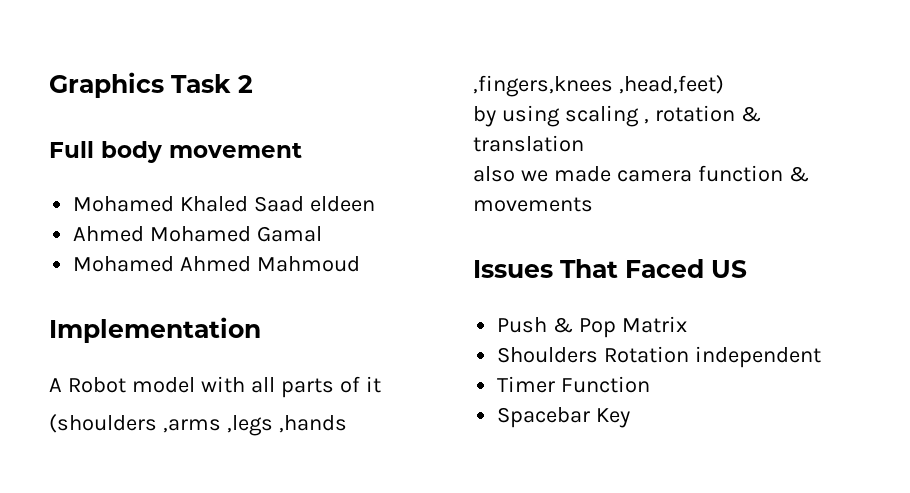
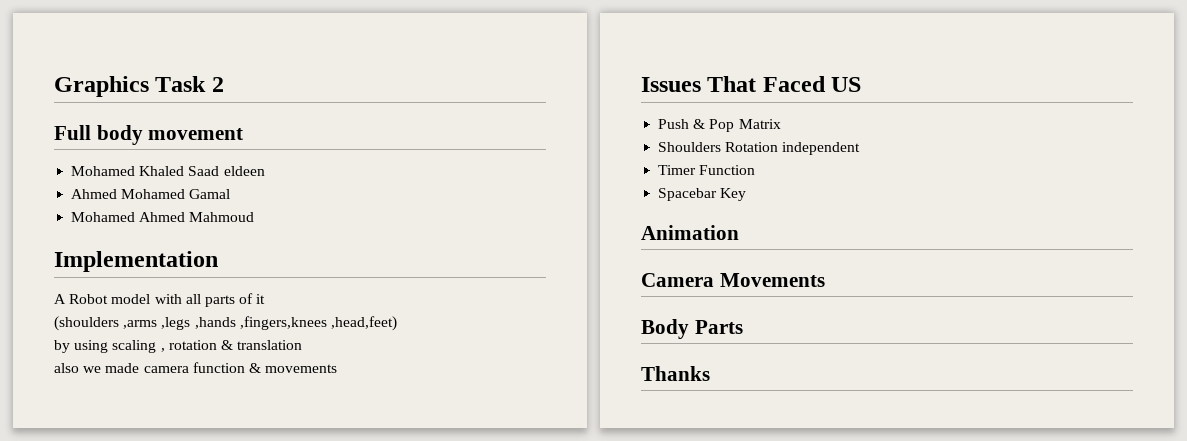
+ Animation
+ Camera Movements
+ Body Parts
+ Thanks

